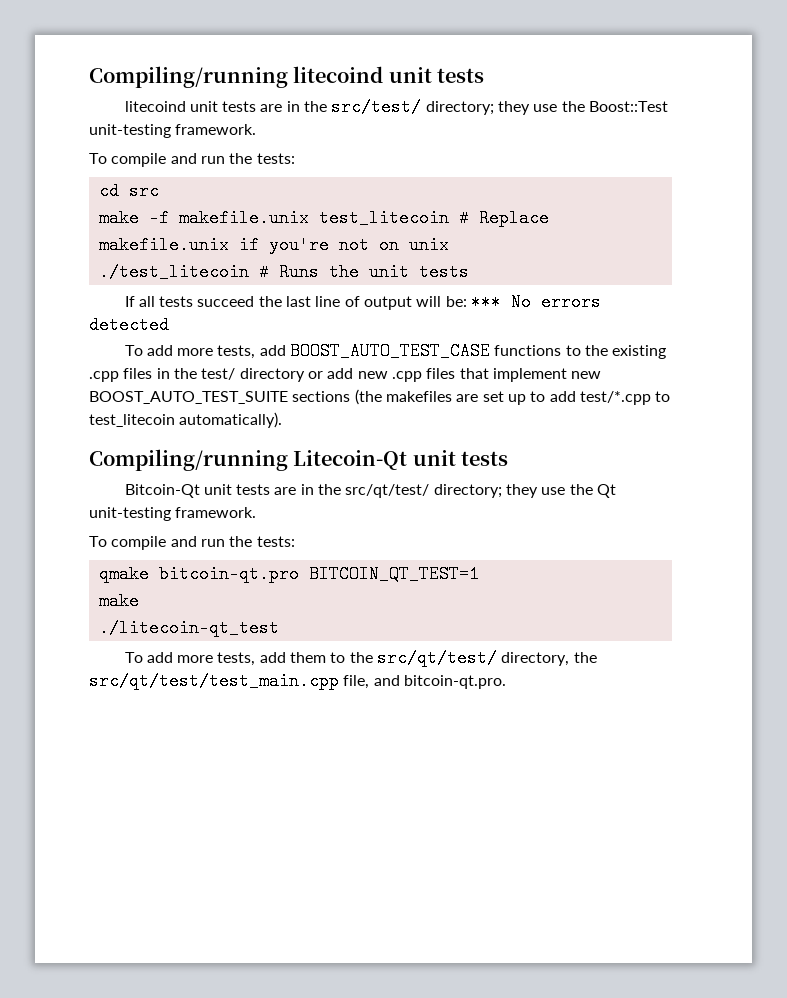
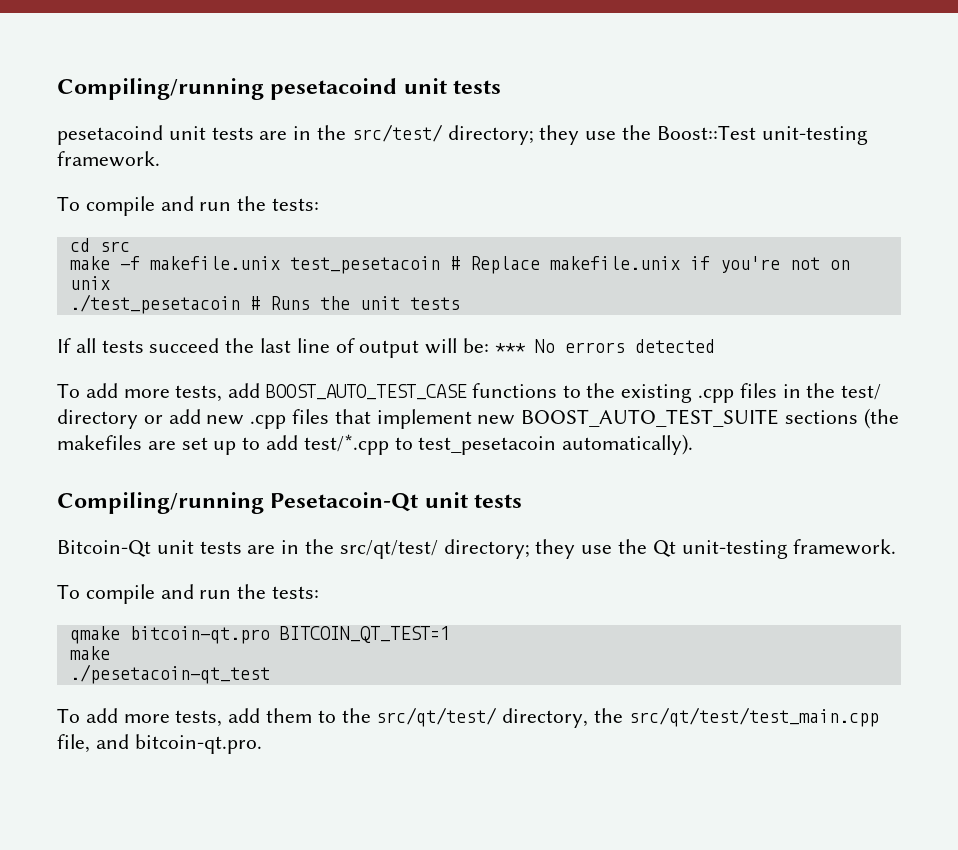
- Compiling/running litecoind unit tests
- litecoind unit tests are in the src/test/ directory; they use the Boost::Test unit-testing framework.
+ Compiling/running pesetacoind unit tests
+ pesetacoind unit tests are in the src/test/ directory; they use the Boost::Test unit-testing framework.
- make -f makefile.unix test_litecoin # Replace makefile.unix if you're not on unix
+ make -f makefile.unix test_pesetacoin # Replace makefile.unix if you're not on unix
- ./test_litecoin # Runs the unit tests
+ ./test_pesetacoin # Runs the unit tests
- To add more tests, add BOOST_AUTO_TEST_CASE functions to the existing .cpp files in the test/ directory or add new .cpp files that implement new BOOST_AUTO_TEST_SUITE sections (the makefiles are set up to add test/*.cpp to test_litecoin automatically).
+ To add more tests, add BOOST_AUTO_TEST_CASE functions to the existing .cpp files in the test/ directory or add new .cpp files that implement new BOOST_AUTO_TEST_SUITE sections (the makefiles are set up to add test/*.cpp to test_pesetacoin automatically).
- Compiling/running Litecoin-Qt unit tests
+ Compiling/running Pesetacoin-Qt unit tests
- ./litecoin-qt_test
+ ./pesetacoin-qt_test

